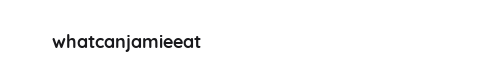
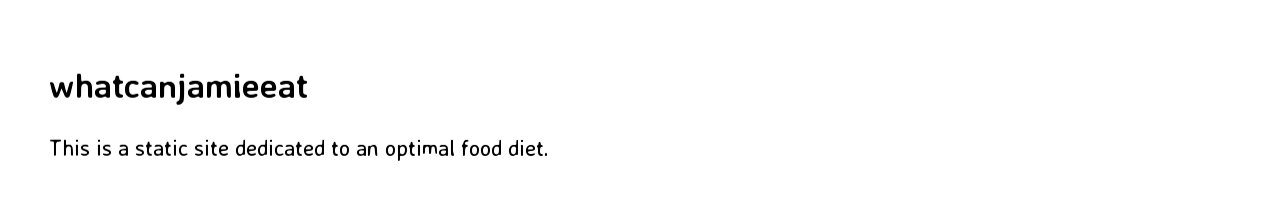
+ This is a static site dedicated to an optimal food diet.

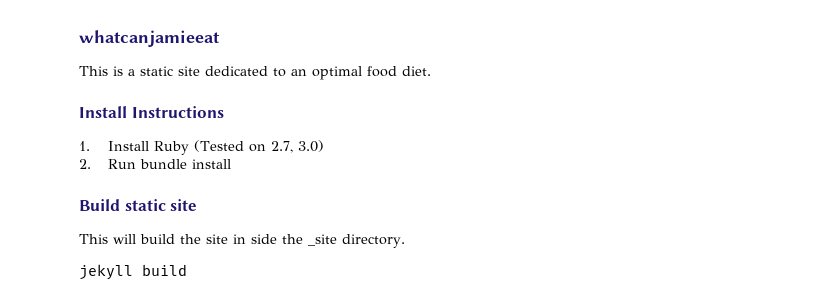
+ Install Instructions
+ 1. Install Ruby (Tested on 2.7, 3.0)
+ 2. Run bundle install
+ Build static site
+ This will build the site in side the _site directory.
+ jekyll build

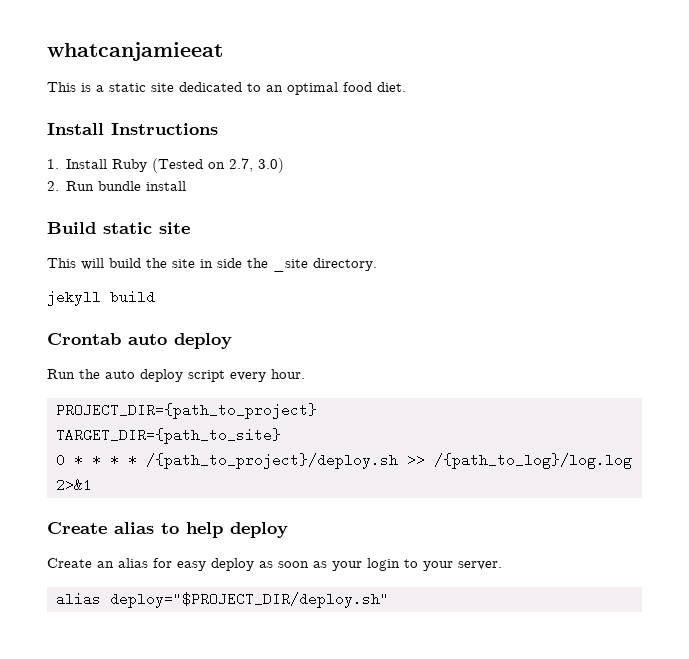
+ Crontab auto deploy
+ Run the auto deploy script every hour.
+ PROJECT_DIR={path_to_project}
+ TARGET_DIR={path_to_site}
+ 0 * * * * /{path_to_project}/deploy.sh >> /{path_to_log}/log.log 2>&1
+ Create alias to help deploy
+ Create an alias for easy deploy as soon as your login to your server.
+ alias deploy="$PROJECT_DIR/deploy.sh"

